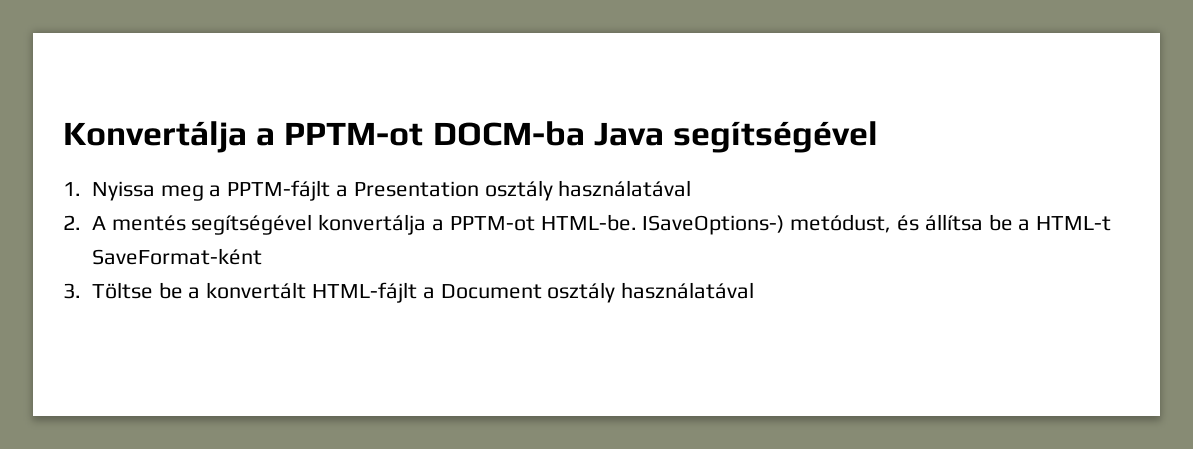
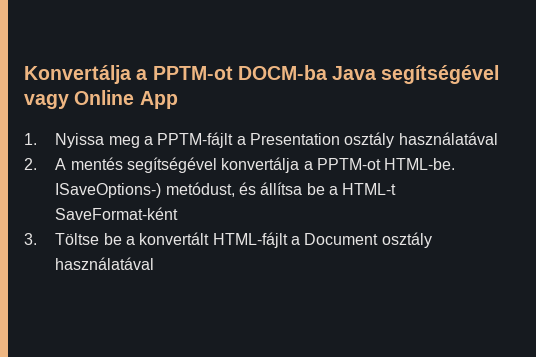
- Konvertálja a PPTM-ot DOCM-ba Java segítségével
+ Konvertálja a PPTM-ot DOCM-ba Java segítségével vagy Online App

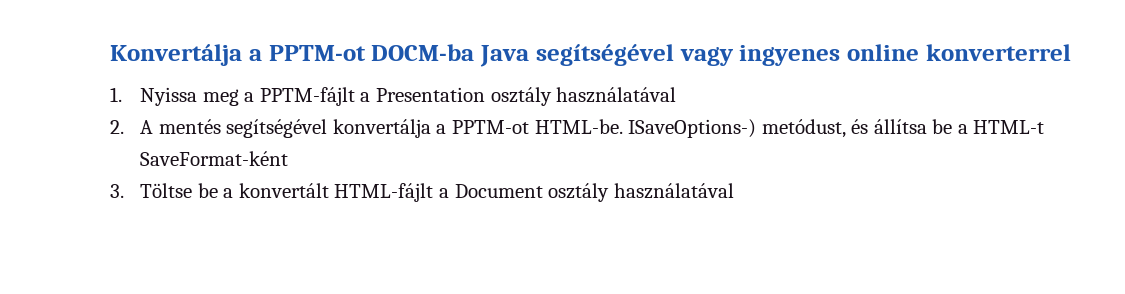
- Konvertálja a PPTM-ot DOCM-ba Java segítségével vagy Online App
+ Konvertálja a PPTM-ot DOCM-ba Java segítségével vagy ingyenes online konverterrel

